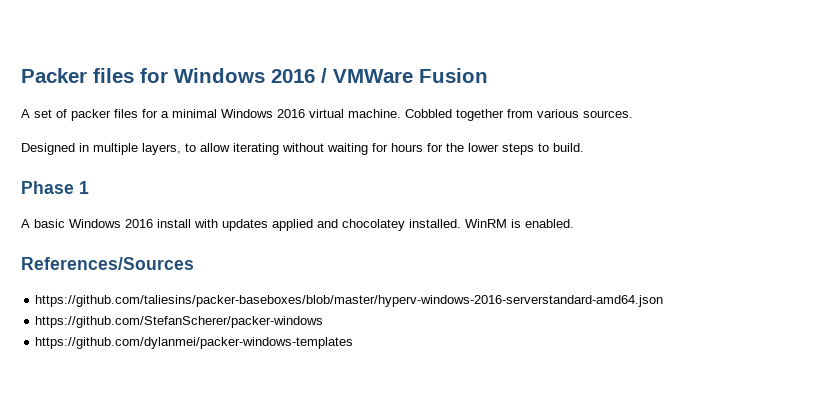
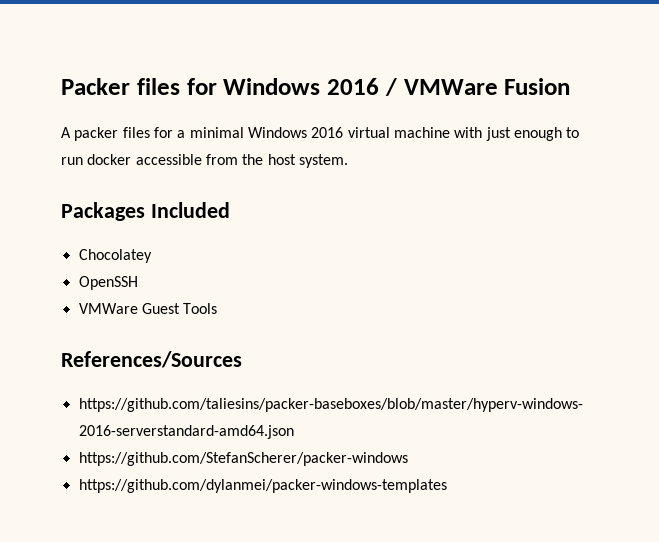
- A set of packer files for a minimal Windows 2016 virtual machine. Cobbled together from various sources.
- Designed in multiple layers, to allow iterating without waiting for hours for the lower steps to build.
- Phase 1
- A basic Windows 2016 install with updates applied and chocolatey installed. WinRM is enabled.
+ A packer files for a minimal Windows 2016 virtual machine with just enough to run docker accessible from the host system.
+ Packages Included
+ Chocolatey
+ OpenSSH
+ VMWare Guest Tools

